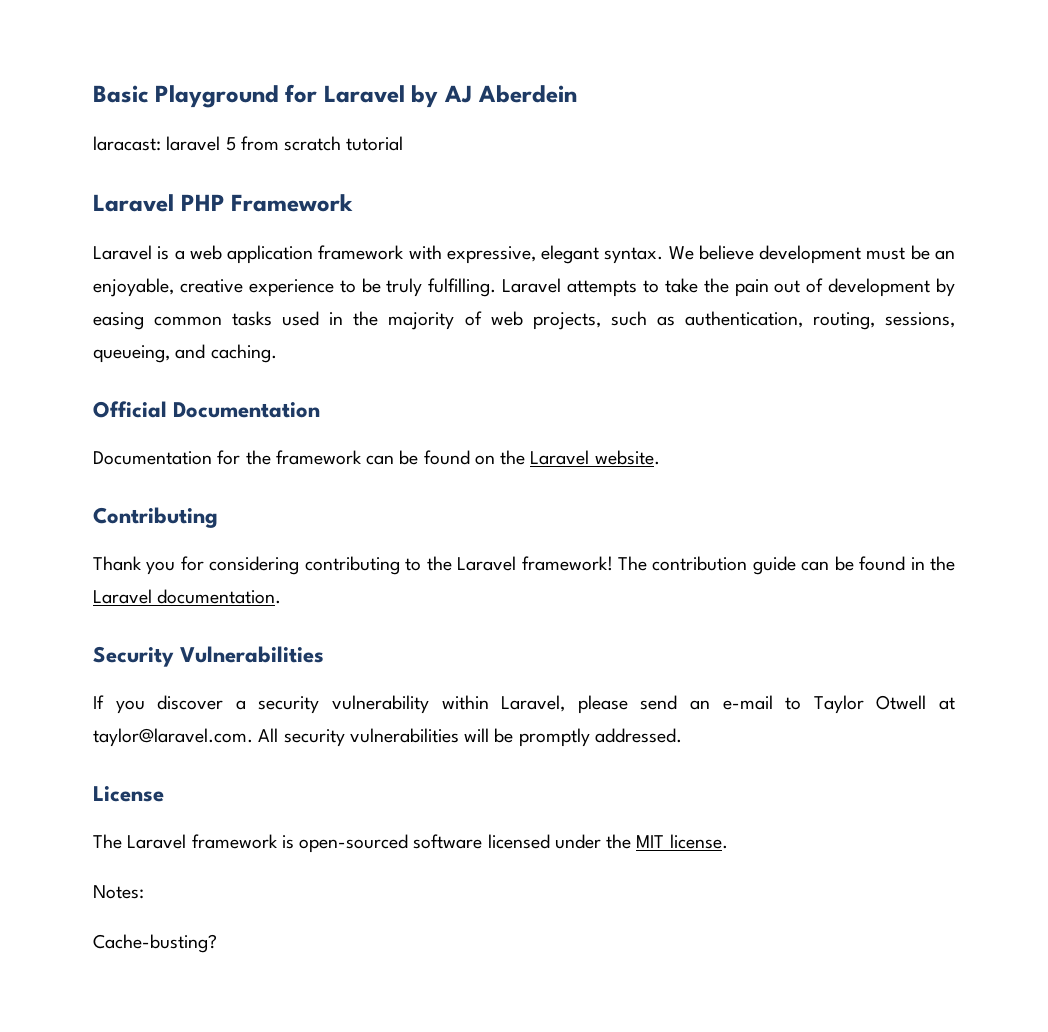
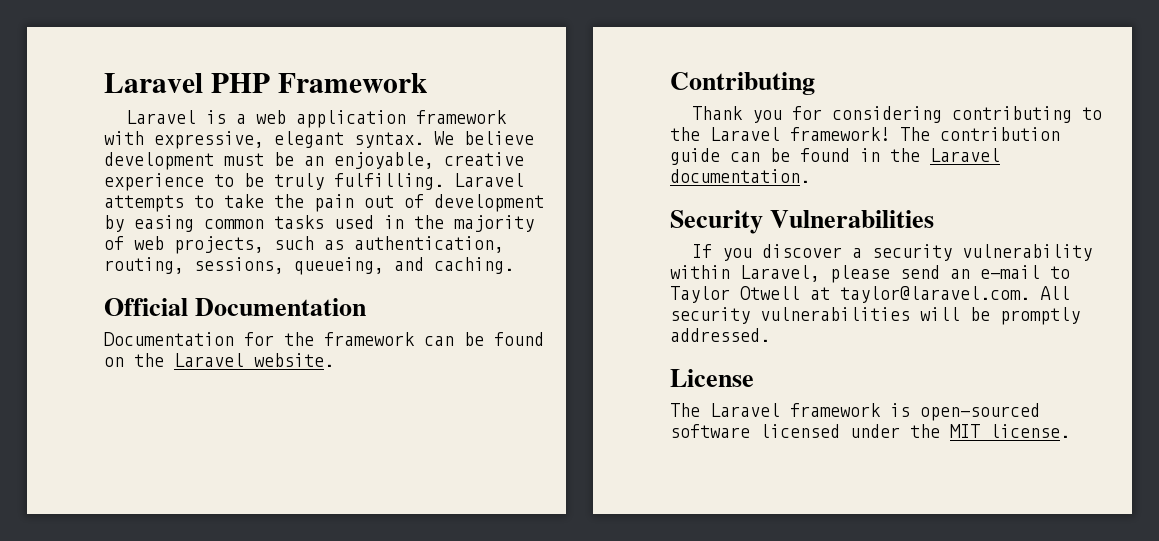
- Basic Playground for Laravel by AJ Aberdein
- laracast: laravel 5 from scratch tutorial
- Notes:
- Cache-busting?

